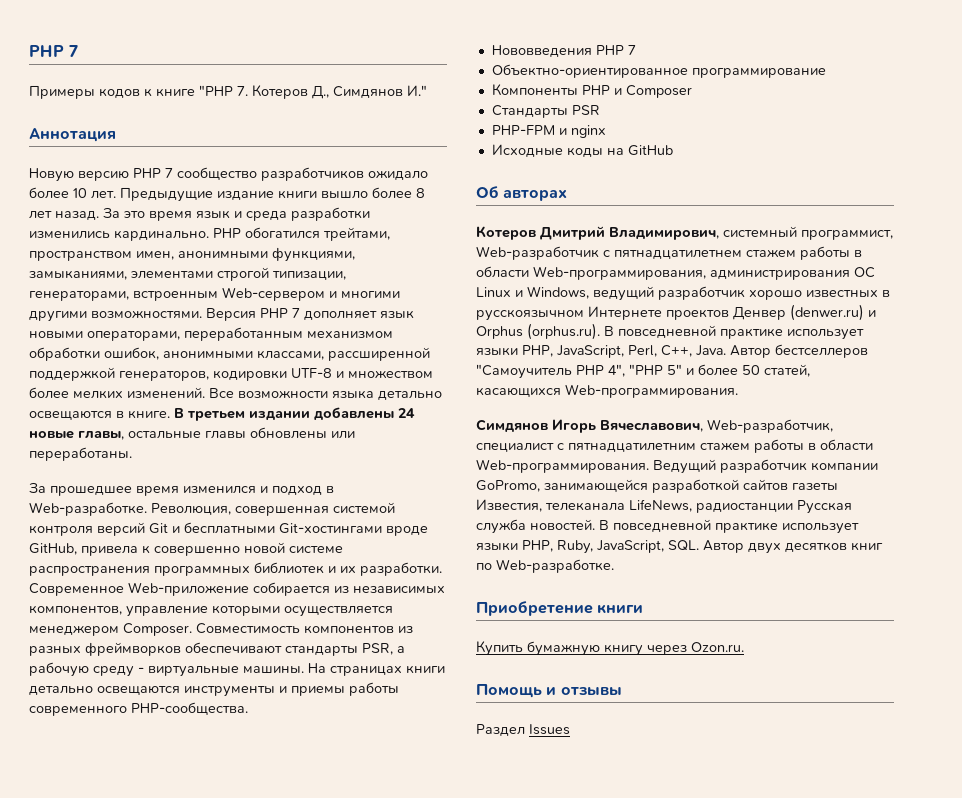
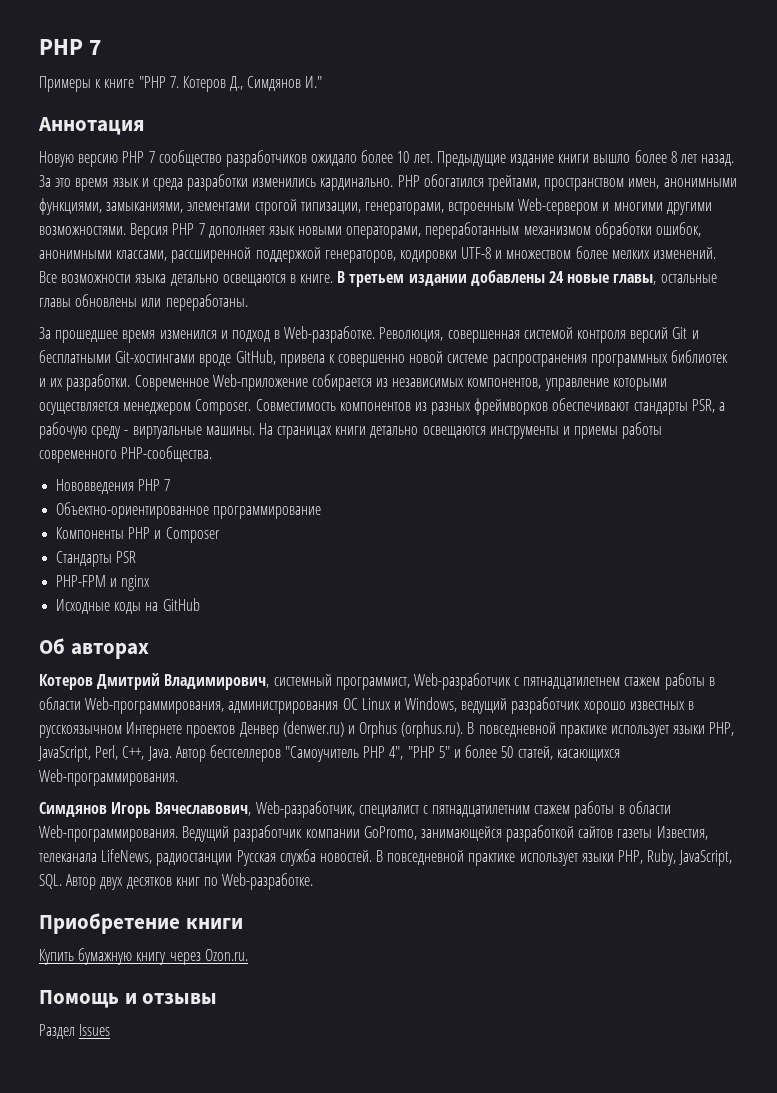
- Примеры кодов к книге "PHP 7. Котеров Д., Симдянов И."
+ Примеры к книге "PHP 7. Котеров Д., Симдянов И."

